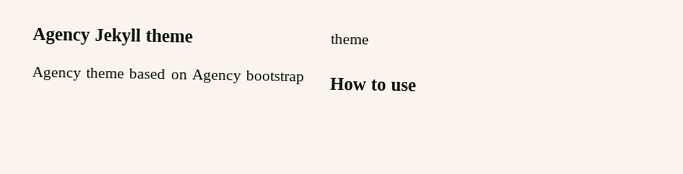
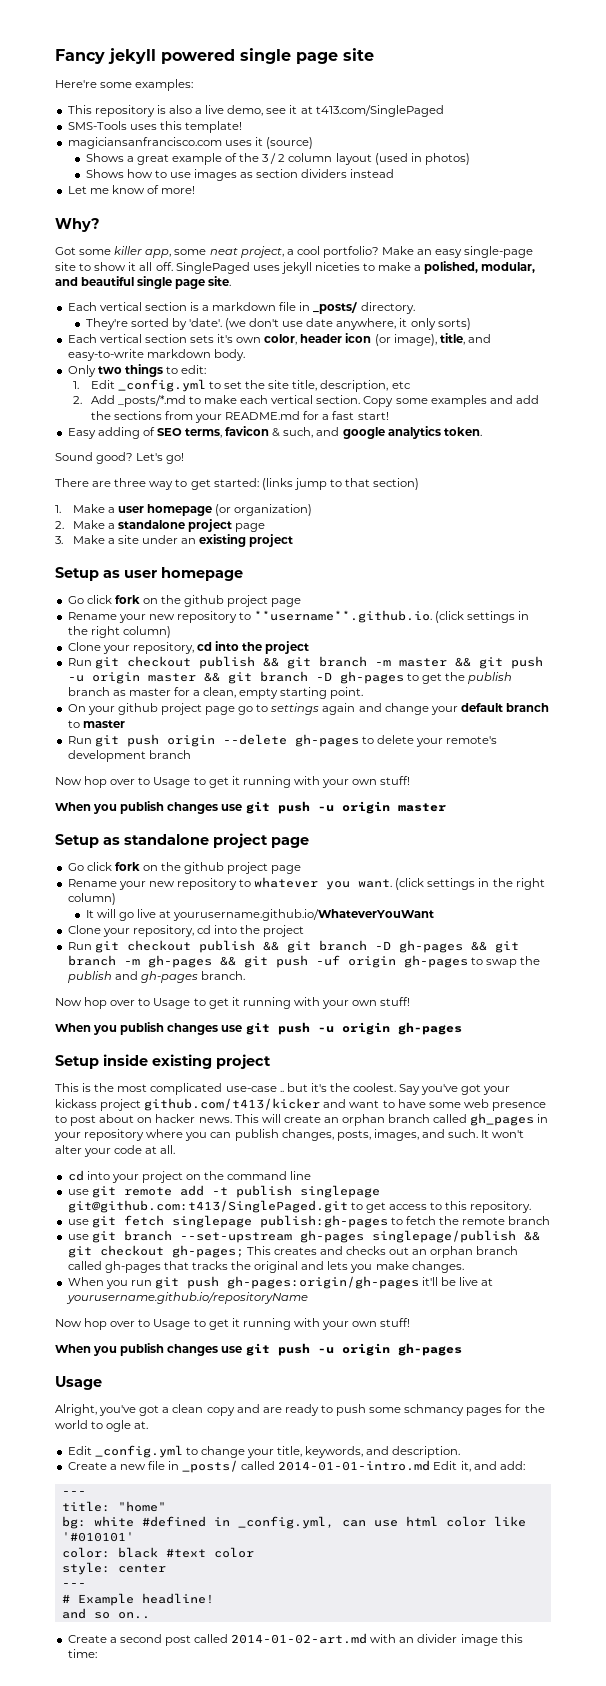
- Agency Jekyll theme
- Agency theme based on Agency bootstrap theme
- How to use
+ Fancy jekyll powered single page site
+ Here're some examples:
+ This repository is also a live demo, see it at t413.com/SinglePaged
+ SMS-Tools uses this template!
+ magiciansanfrancisco.com uses it (source)
+ Shows a great example of the 3 / 2 column layout (used in photos)
+ Shows how to use images as section dividers instead
+ Let me know of more!
+ Why?
+ Got some killer app, some neat project, a cool portfolio? Make an easy single-page site to show it all off. SinglePaged uses jekyll niceties to make a polished, modular, and beautiful single page site.
+ Each vertical section is a markdown file in _posts/ directory.
+ They're sorted by 'date'. (we don't use date anywhere, it only sorts)
+ Each vertical section sets it's own color, header icon (or image), title, and easy-to-write markdown body.
+ Only two things to edit:
+ 1. Edit _config.yml to set the site title, description, etc
+ 2. Add _posts/*.md to make each vertical section. Copy some examples and add the sections from your README.md for a fast start!
+ Easy adding of SEO terms, favicon & such, and google analytics token.
+ Sound good? Let's go!
+ There are three way to get started: (links jump to that section)
+ 1. Make a user homepage (or organization)
+ 2. Make a standalone project page
+ 3. Make a site under an existing project
+ Setup as user homepage
+ Go click fork on the github project page
+ Rename your new repository to **username**.github.io. (click settings in the right column)
+ Clone your repository, cd into the project
+ Run git checkout publish && git branch -m master && git push -u origin master && git branch -D gh-pages to get the publish branch as master for a clean, empty starting point.
+ On your github project page go to settings again and change your default branch to master
+ Run git push origin --delete gh-pages to delete your remote's development branch
+ Now hop over to Usage to get it running with your own stuff!
+ When you publish changes use git push -u origin master
+ Setup as standalone project page
+ Go click fork on the github project page
+ Rename your new repository to whatever you want. (click settings in the right column)
+ It will go live at yourusername.github.io/WhateverYouWant
+ Clone your repository, cd into the project
+ Run git checkout publish && git branch -D gh-pages && git branch -m gh-pages && git push -uf origin gh-pages to swap the publish and gh-pages branch.
+ Now hop over to Usage to get it running with your own stuff!
+ When you publish changes use git push -u origin gh-pages
+ Setup inside existing project
+ This is the most complicated use-case .. but it's the coolest. Say you've got your kickass project github.com/t413/kicker and want to have some web presence to post about on hacker news. This will create an orphan branch called gh_pages in your repository where you can publish changes, posts, images, and such. It won't alter your code at all.
+ cd into your project on the command line
+ use git remote add -t publish singlepage git@github.com:t413/SinglePaged.git to get access to this repository.
+ use git fetch singlepage publish:gh-pages to fetch the remote branch
+ use git branch --set-upstream gh-pages singlepage/publish && git checkout gh-pages; This creates and checks out an orphan branch called gh-pages that tracks the original and lets you make changes.
+ When you run git push gh-pages:origin/gh-pages it'll be live at yourusername.github.io/repositoryName
+ Now hop over to Usage to get it running with your own stuff!
+ When you publish changes use git push -u origin gh-pages
+ Usage
+ Alright, you've got a clean copy and are ready to push some schmancy pages for the world to ogle at.
+ Edit _config.yml to change your title, keywords, and description.
+ Create a new file in _posts/ called 2014-01-01-intro.md Edit it, and add:
+ ---
+ title: "home"
+ bg: white #defined in _config.yml, can use html color like '#010101'
+ color: black #text color
+ style: center
+ ---
+ # Example headline!
+ and so on..
+ Create a second post called 2014-01-02-art.md with an divider image this time:

